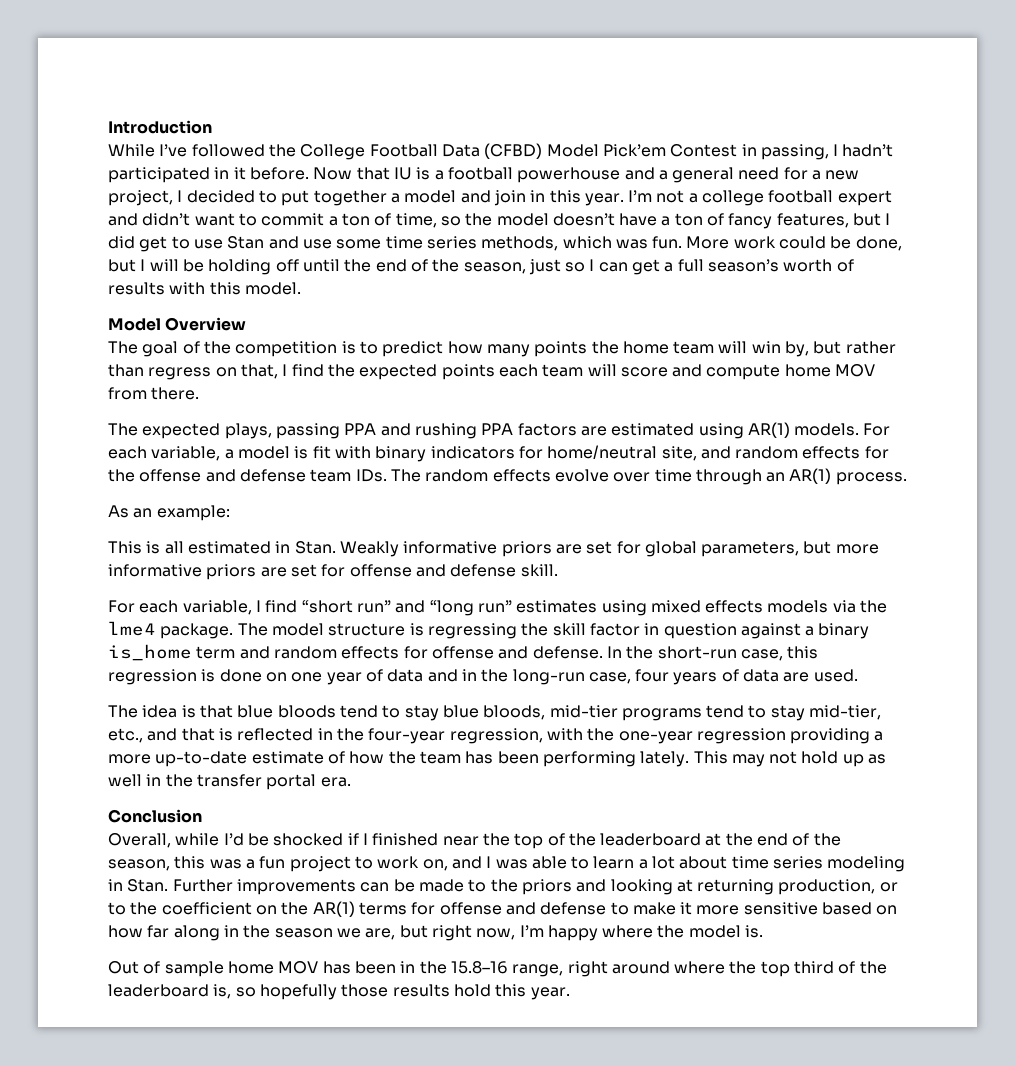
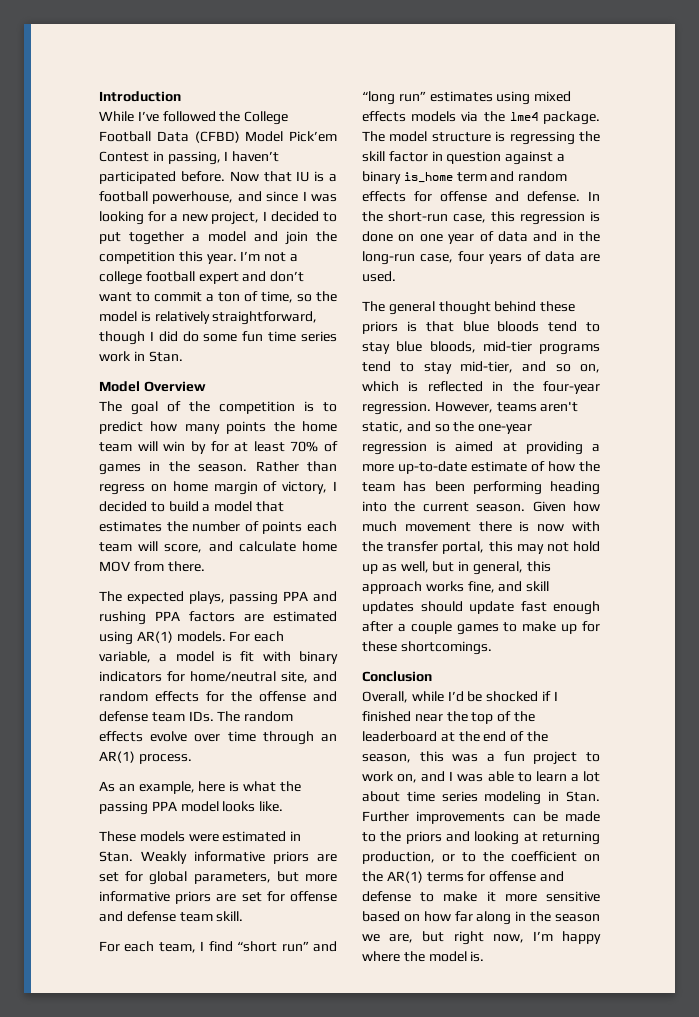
- While I’ve followed the College Football Data (CFBD) Model Pick’em Contest in passing, I hadn’t participated in it before.
+ While I’ve followed the College Football Data (CFBD) Model Pick’em Contest in passing, I haven’t participated before.
- Now that IU is a football powerhouse and a general need for a new project, I decided to put together a model and join in this year.
+ Now that IU is a football powerhouse, and since I was looking for a new project, I decided to put together a model and join the competition this year.
- I’m not a college football expert and didn’t want to commit a ton of time, so the model doesn’t have a ton of fancy features, but I did get to use Stan and use some time series methods, which was fun. More work could be done, but I will be holding off until the end of the season, just so I can get a full season’s worth of results with this model.
+ I’m not a college football expert and don’t want to commit a ton of time, so the model is relatively straightforward, though I did do some fun time series work in Stan.
- The goal of the competition is to predict how many points the home team will win by, but rather than regress on that, I find the expected points each team will score and compute home MOV from there.
+ The goal of the competition is to predict how many points the home team will win by for at least 70% of games in the season. Rather than regress on home margin of victory, I decided to build a model that estimates the number of points each team will score, and calculate home MOV from there.
- As an example:
- This is all estimated in Stan.
+ As an example, here is what the passing PPA model looks like.
+ These models were estimated in Stan.
- Weakly informative priors are set for global parameters, but more informative priors are set for offense and defense skill.
+ Weakly informative priors are set for global parameters, but more informative priors are set for offense and defense team skill.
- For each variable, I find “short run” and “long run” estimates using mixed effects models via the lme4 package.
+ For each team, I find “short run” and “long run” estimates using mixed effects models via the lme4 package.
- The idea is that blue bloods tend to stay blue bloods, mid-tier programs tend to stay mid-tier, etc., and that is reflected in the four-year regression, with the one-year regression providing a more up-to-date estimate of how the team has been performing lately. This may not hold up as well in the transfer portal era.
+ The general thought behind these priors is that blue bloods tend to stay blue bloods, mid-tier programs tend to stay mid-tier, and so on, which is reflected in the four-year regression. However, teams aren't static, and so the one-year regression is aimed at providing a more up-to-date estimate of how the team has been performing heading into the current season. Given how much movement there is now with the transfer portal, this may not hold up as well, but in general, this approach works fine, and skill updates should update fast enough after a couple games to make up for these shortcomings.
- Out of sample home MOV has been in the 15.8–16 range, right around where the top third of the leaderboard is, so hopefully those results hold this year.

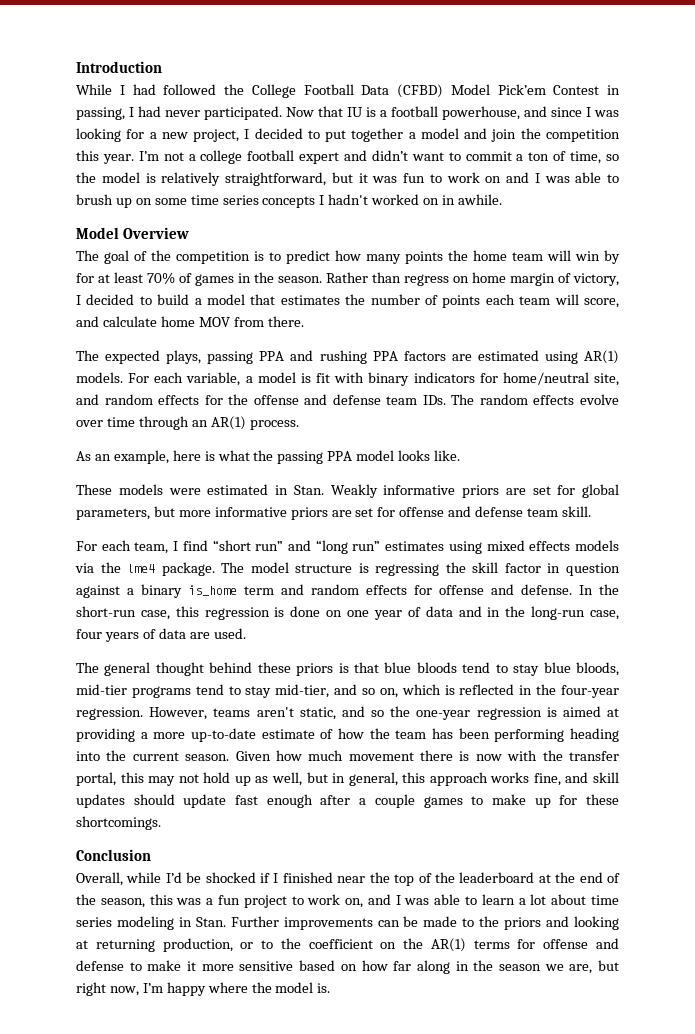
- While I’ve followed the College Football Data (CFBD) Model Pick’em Contest in passing, I haven’t participated before.
+ While I had followed the College Football Data (CFBD) Model Pick’em Contest in passing, I had never participated.
- I’m not a college football expert and don’t want to commit a ton of time, so the model is relatively straightforward, though I did do some fun time series work in Stan.
+ I’m not a college football expert and didn’t want to commit a ton of time, so the model is relatively straightforward, but it was fun to work on and I was able to brush up on some time series concepts I hadn't worked on in awhile.

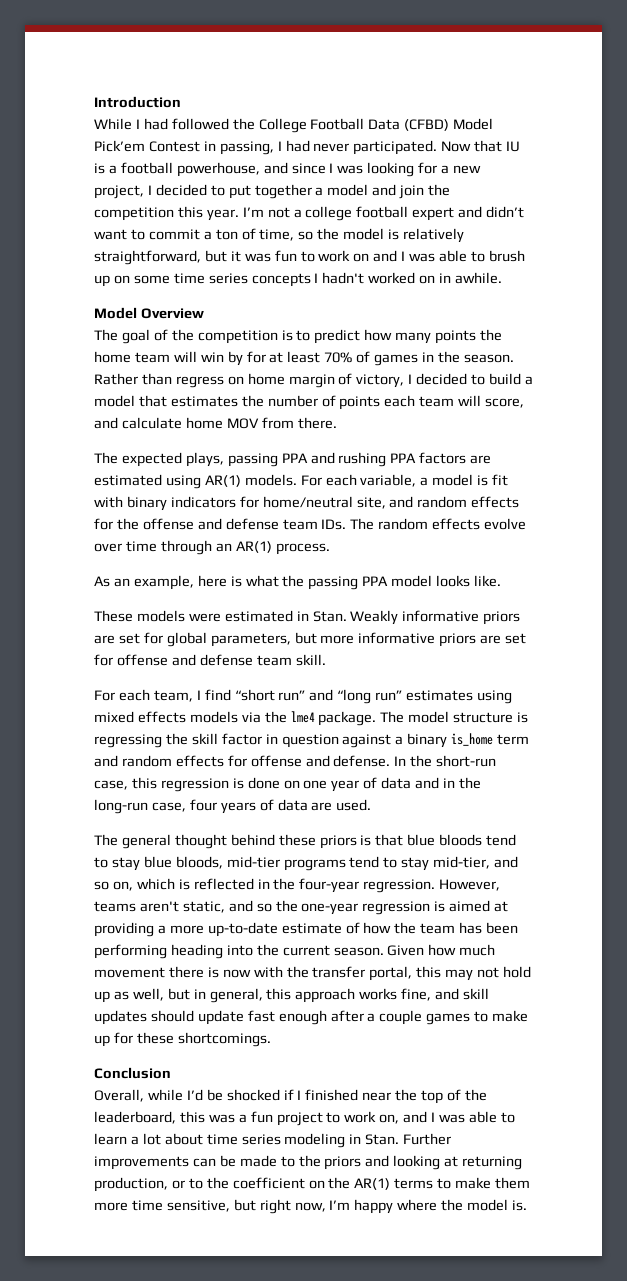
- Overall, while I’d be shocked if I finished near the top of the leaderboard at the end of the season, this was a fun project to work on, and I was able to learn a lot about time series modeling in Stan.
+ Overall, while I’d be shocked if I finished near the top of the leaderboard, this was a fun project to work on, and I was able to learn a lot about time series modeling in Stan.
- Further improvements can be made to the priors and looking at returning production, or to the coefficient on the AR(1) terms for offense and defense to make it more sensitive based on how far along in the season we are, but right now, I’m happy where the model is.
+ Further improvements can be made to the priors and looking at returning production, or to the coefficient on the AR(1) terms to make them more time sensitive, but right now, I’m happy where the model is.

